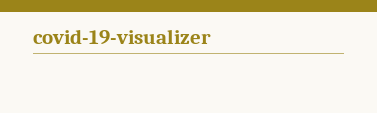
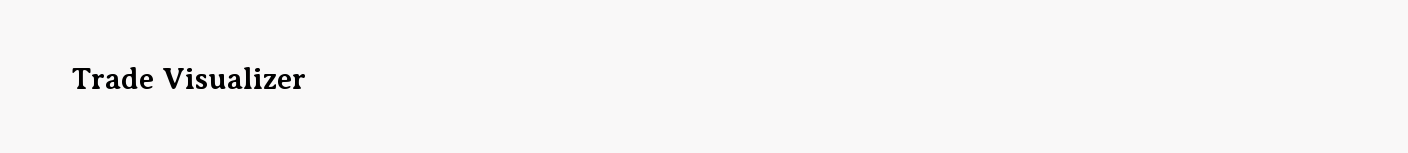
- covid-19-visualizer
+ Trade Visualizer

